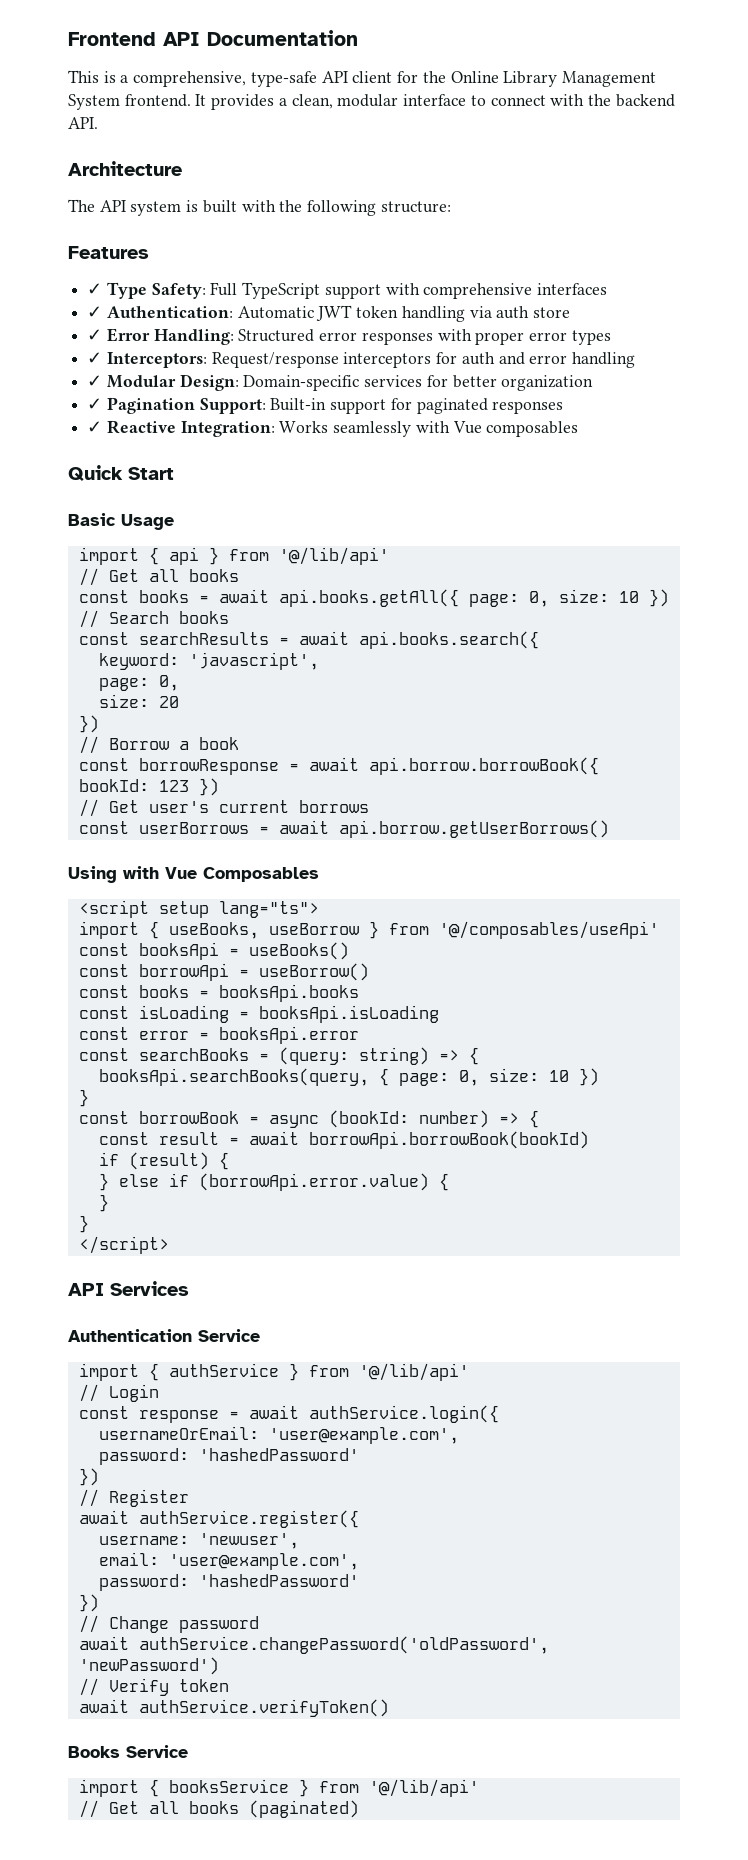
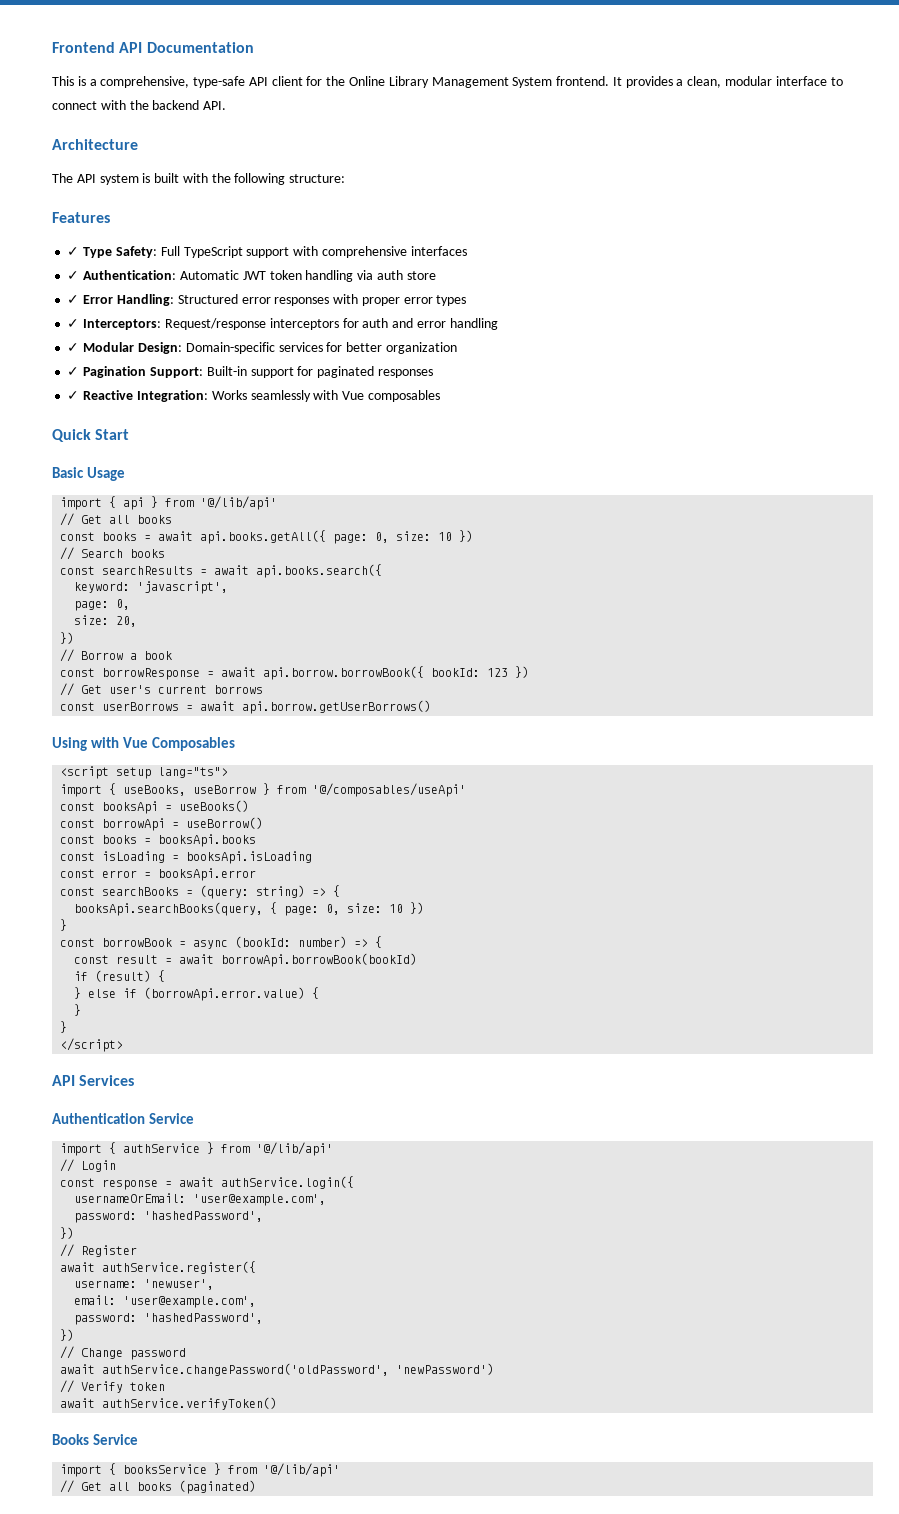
- size: 20
+ size: 20,
  usernameOrEmail: 'user@example.com',
- password: 'hashedPassword'
+ password: 'hashedPassword',
  email: 'user@example.com',
- password: 'hashedPassword'
+ password: 'hashedPassword',

